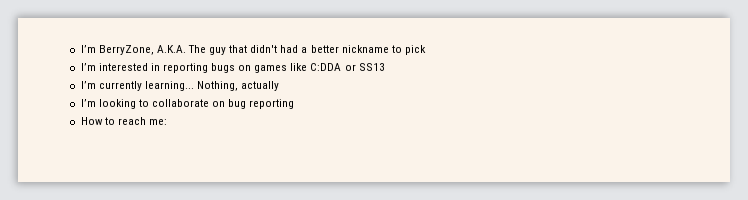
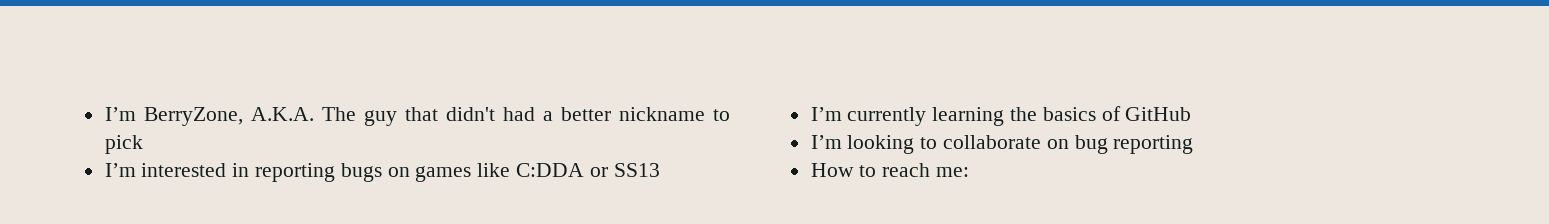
- I’m currently learning... Nothing, actually
+ I’m currently learning the basics of GitHub

